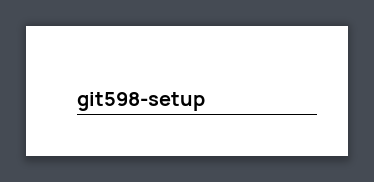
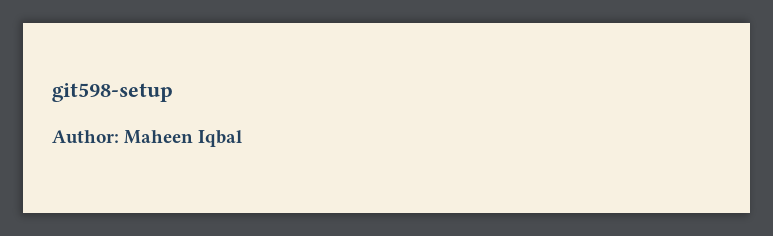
+ Author: Maheen Iqbal

